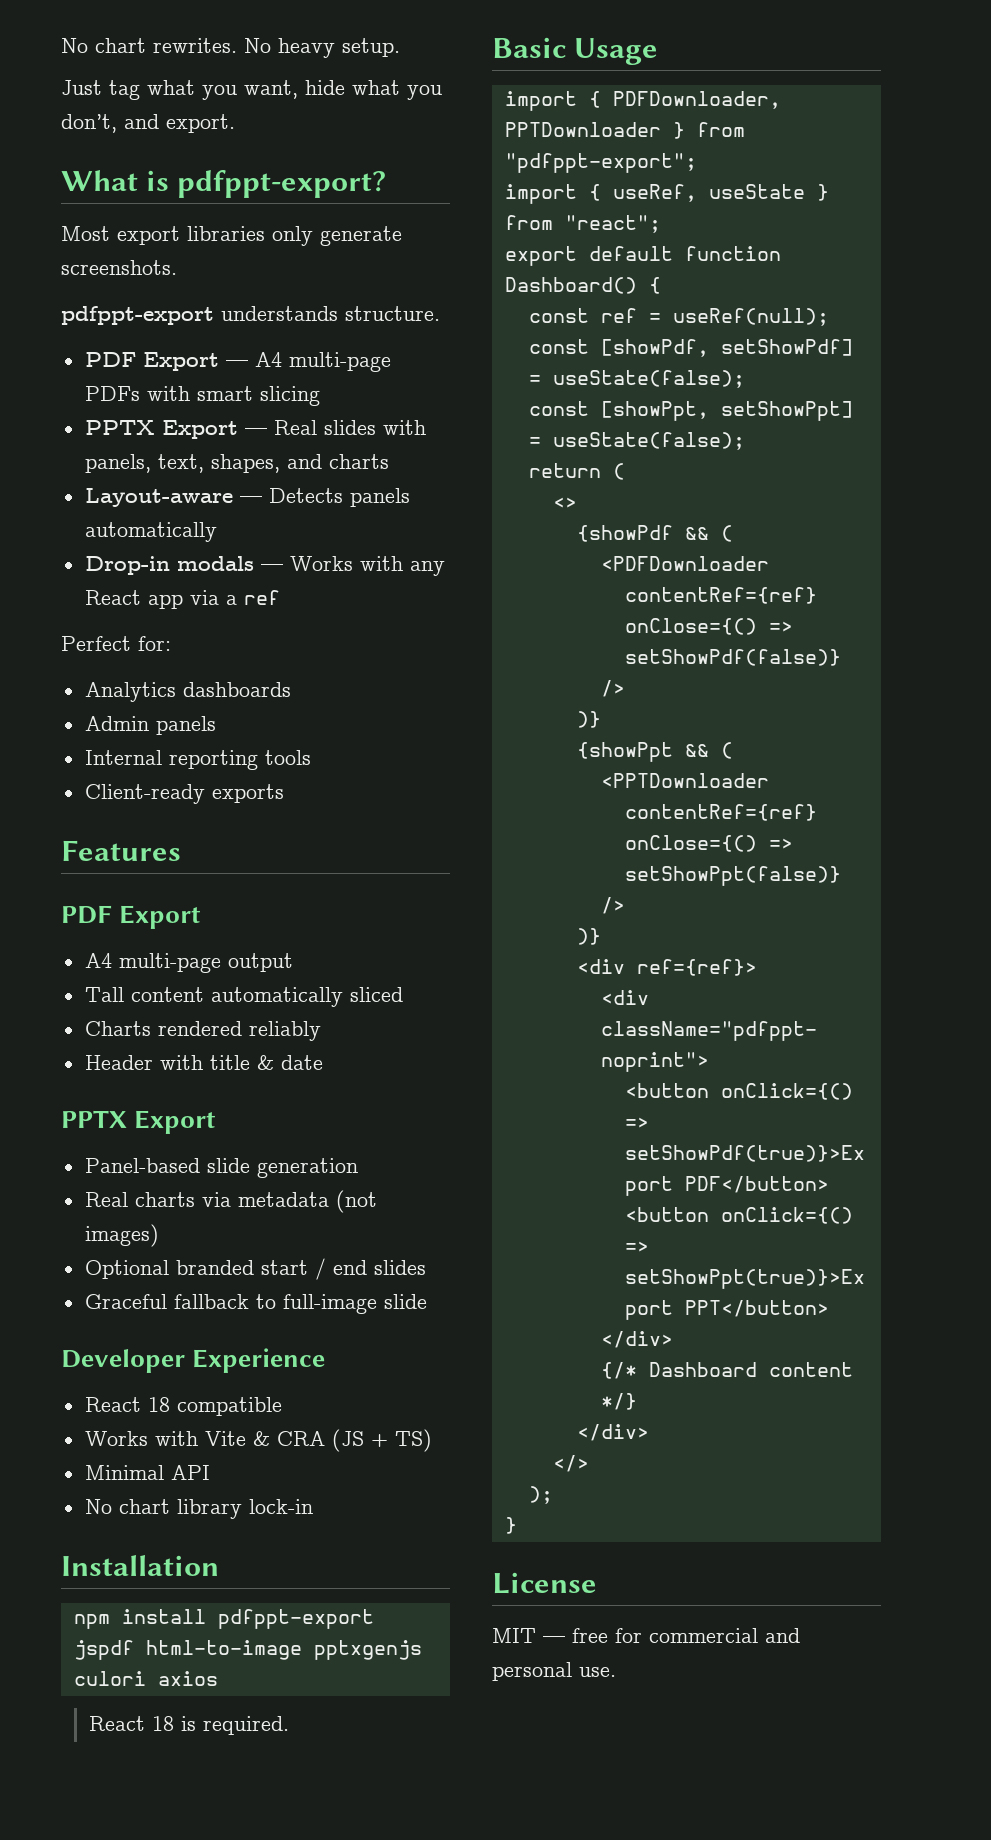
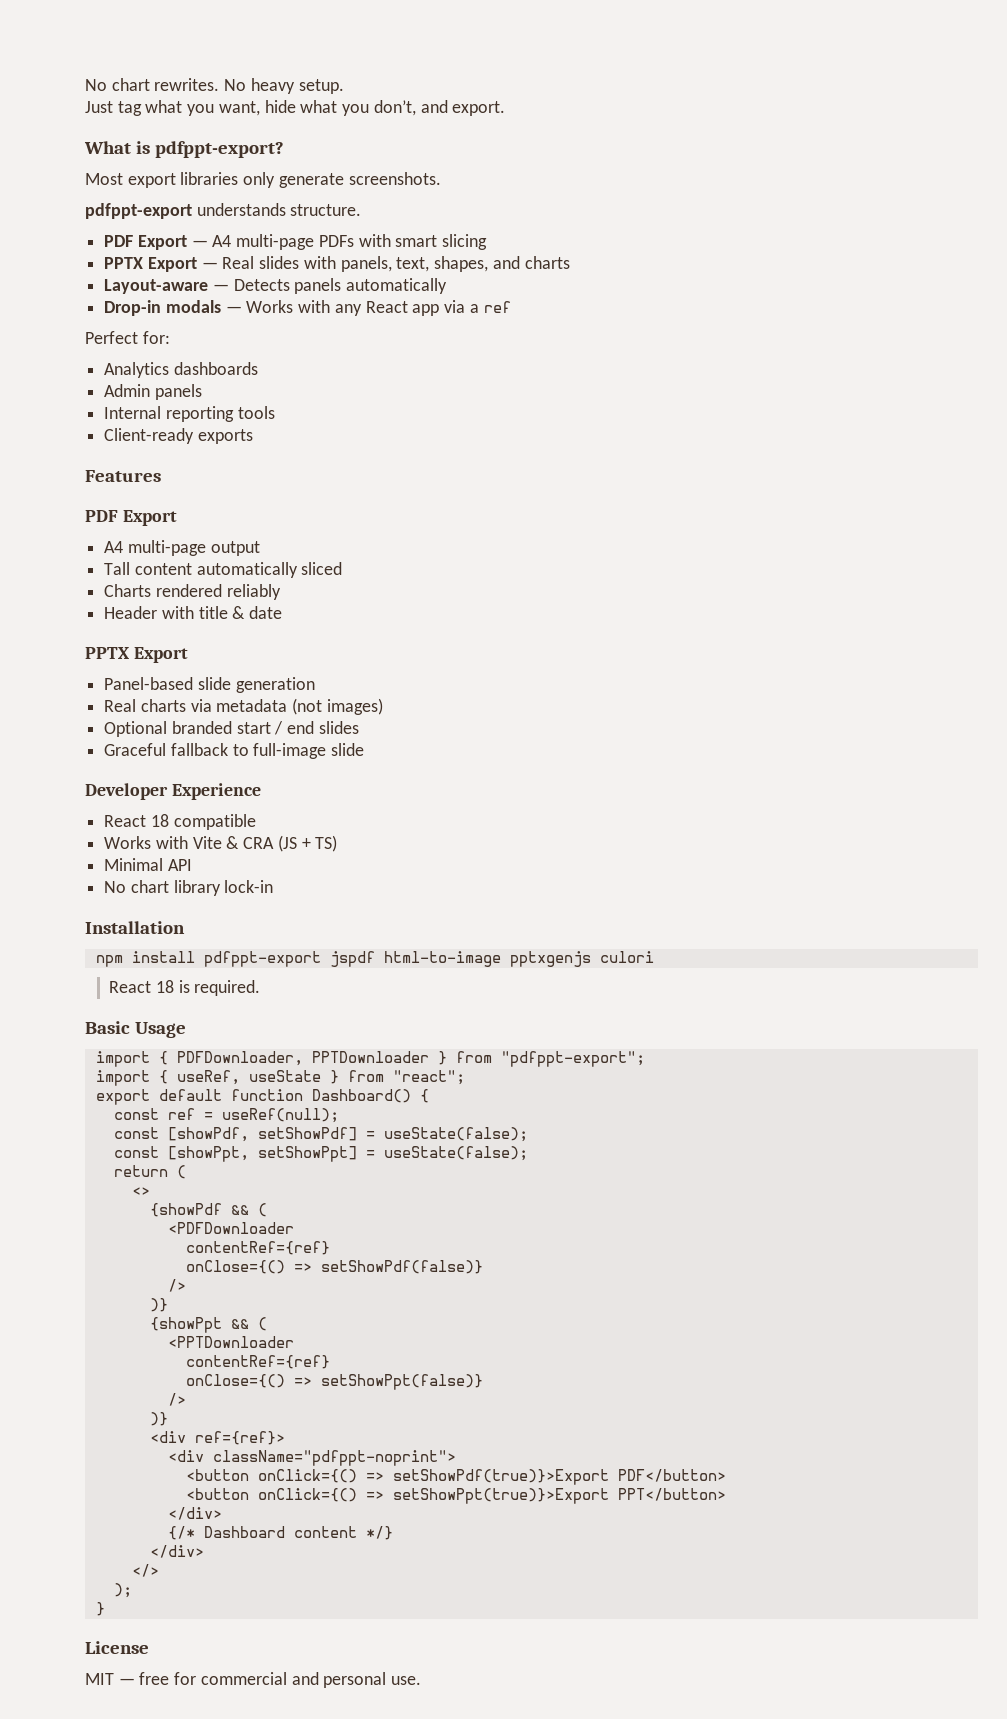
- npm install pdfppt-export jspdf html-to-image pptxgenjs culori axios
+ npm install pdfppt-export jspdf html-to-image pptxgenjs culori

